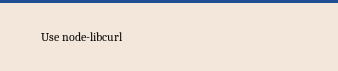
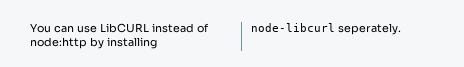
- Use node-libcurl
+ You can use LibCURL instead of node:http by installing node-libcurl seperately.

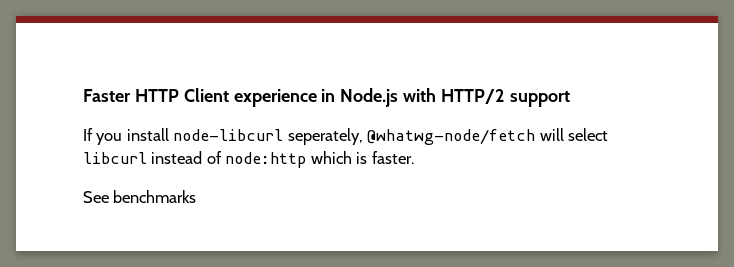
- You can use LibCURL instead of node:http by installing node-libcurl seperately.
+ Faster HTTP Client experience in Node.js with HTTP/2 support
+ If you install node-libcurl seperately, @whatwg-node/fetch will select libcurl instead of node:http which is faster.
+ See benchmarks

